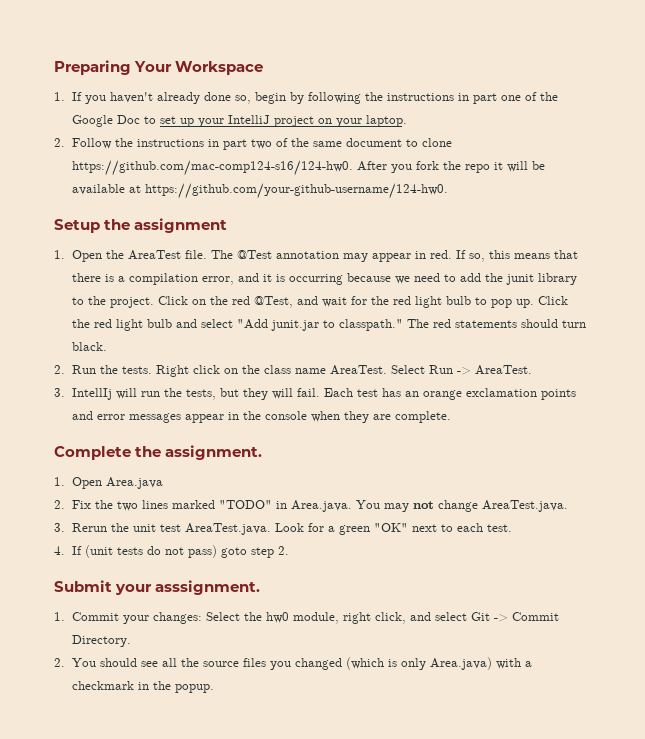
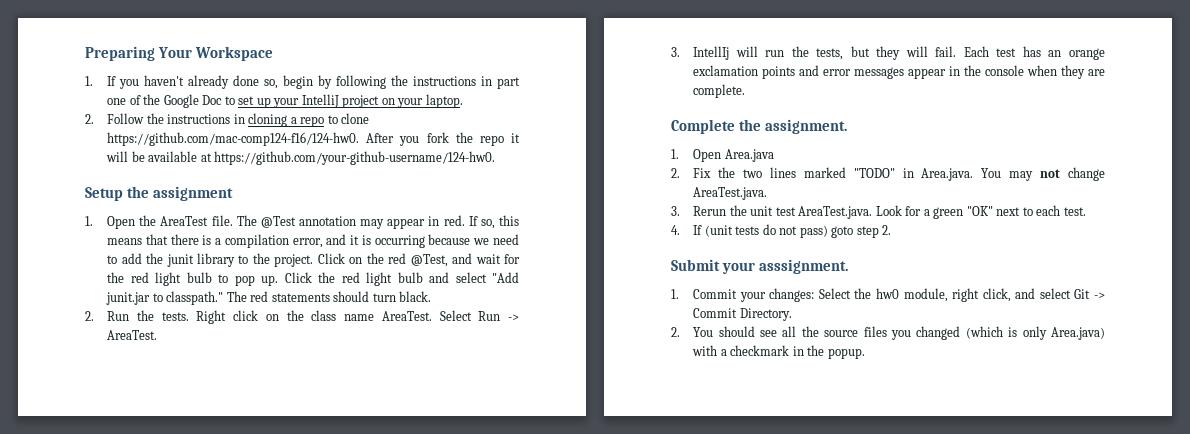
- 2. Follow the instructions in part two of the same document to clone https://github.com/mac-comp124-s16/124-hw0. After you fork the repo it will be available at https://github.com/your-github-username/124-hw0.
+ 2. Follow the instructions in cloning a repo to clone https://github.com/mac-comp124-f16/124-hw0. After you fork the repo it will be available at https://github.com/your-github-username/124-hw0.

